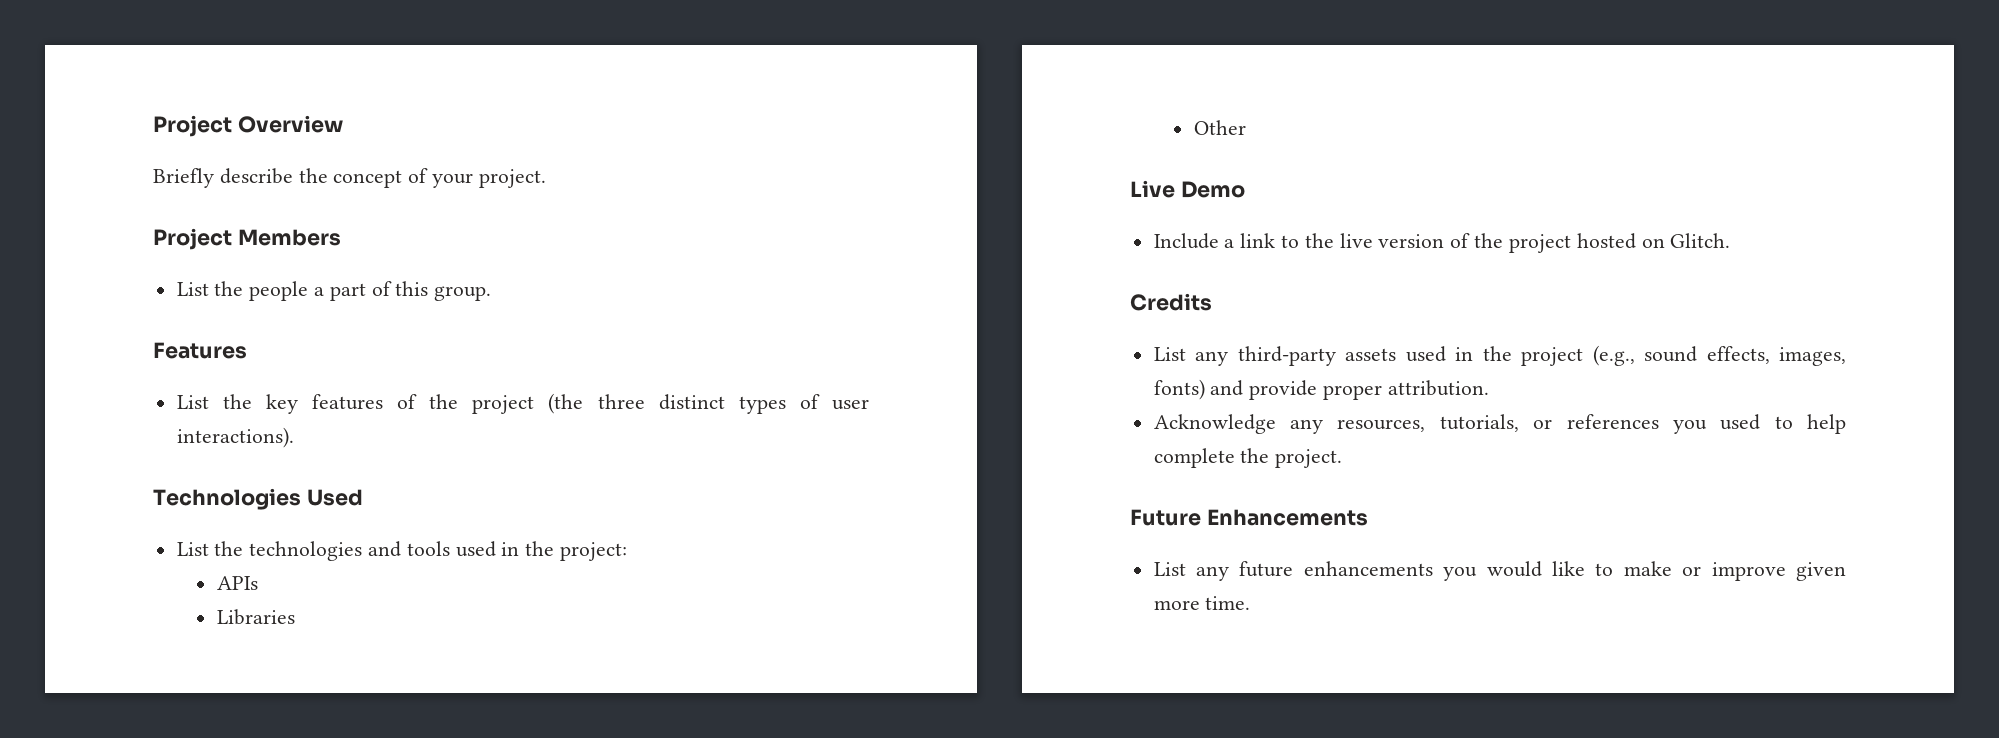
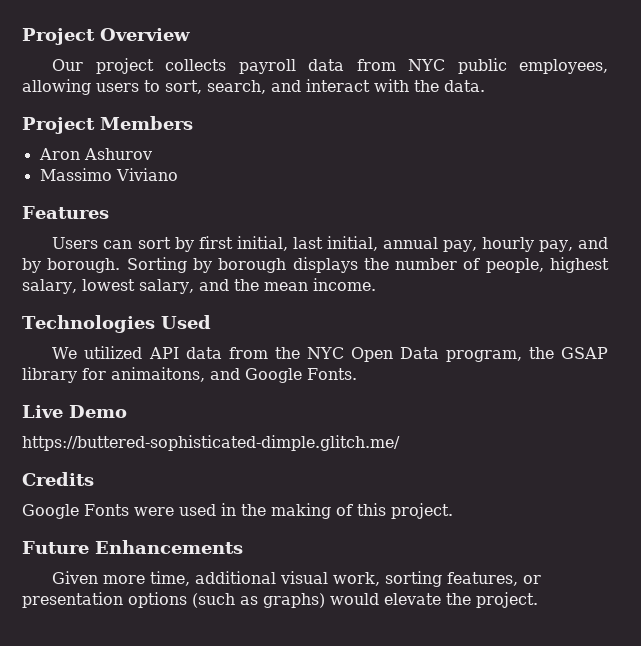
- Briefly describe the concept of your project.
+ Our project collects payroll data from NYC public employees, allowing users to sort, search, and interact with the data.
  Project Members
- List the people a part of this group.
+ Aron Ashurov
+ Massimo Viviano
  Features
- List the key features of the project (the three distinct types of user interactions).
+ Users can sort by first initial, last initial, annual pay, hourly pay, and by borough. Sorting by borough displays the number of people, highest salary, lowest salary, and the mean income.
  Technologies Used
- List the technologies and tools used in the project:
- APIs
- Libraries
- Other
+ We utilized API data from the NYC Open Data program, the GSAP library for animaitons, and Google Fonts.
  Live Demo
- Include a link to the live version of the project hosted on Glitch.
+ https://buttered-sophisticated-dimple.glitch.me/
  Credits
- List any third-party assets used in the project (e.g., sound effects, images, fonts) and provide proper attribution.
- Acknowledge any resources, tutorials, or references you used to help complete the project.
+ Google Fonts were used in the making of this project.
  Future Enhancements
- List any future enhancements you would like to make or improve given more time.
+ Given more time, additional visual work, sorting features, or presentation options (such as graphs) would elevate the project.

